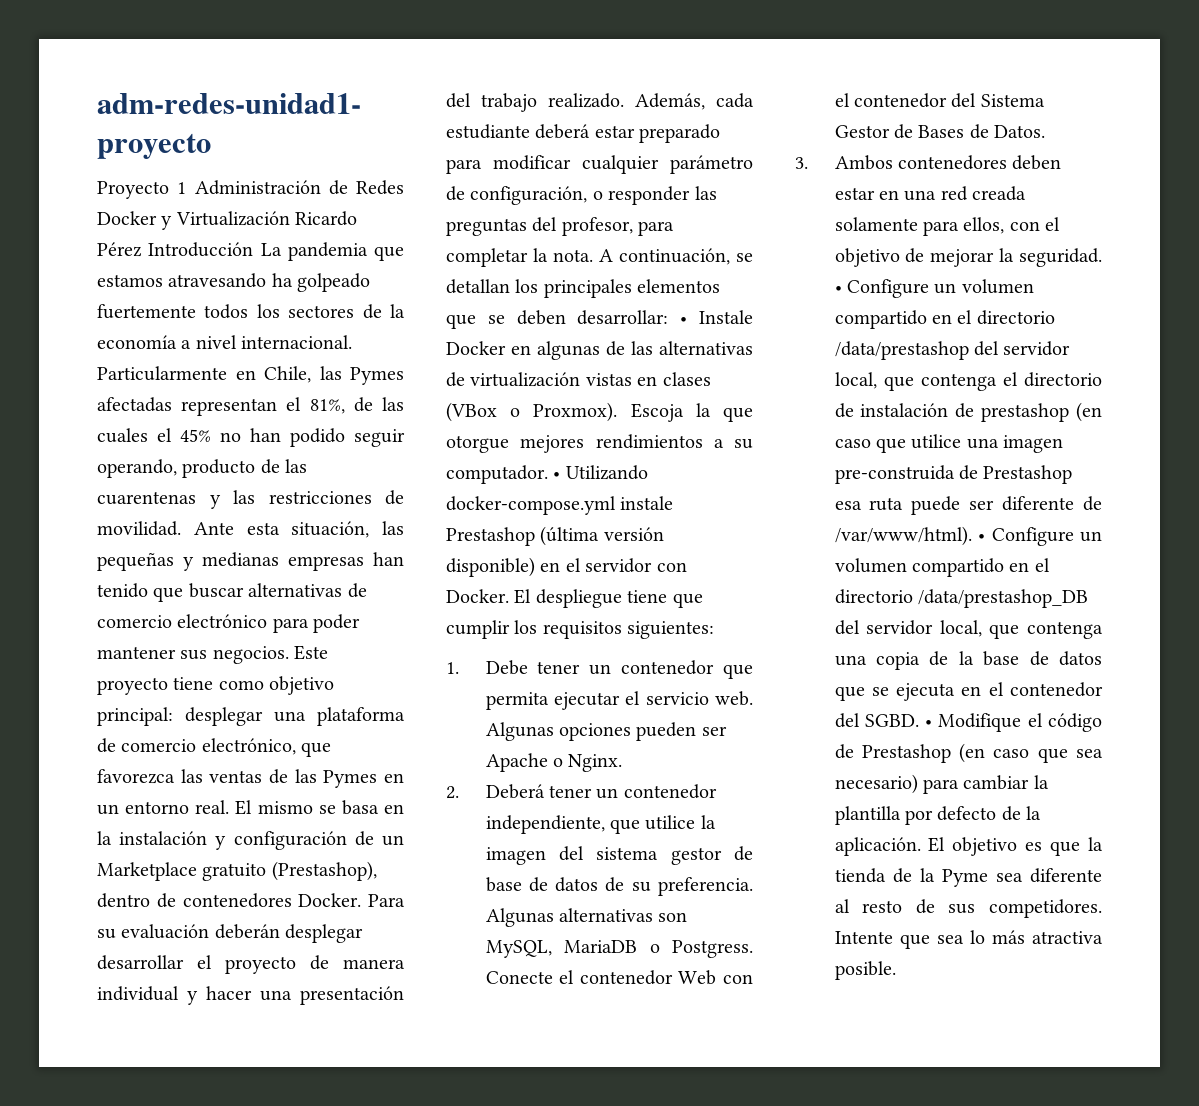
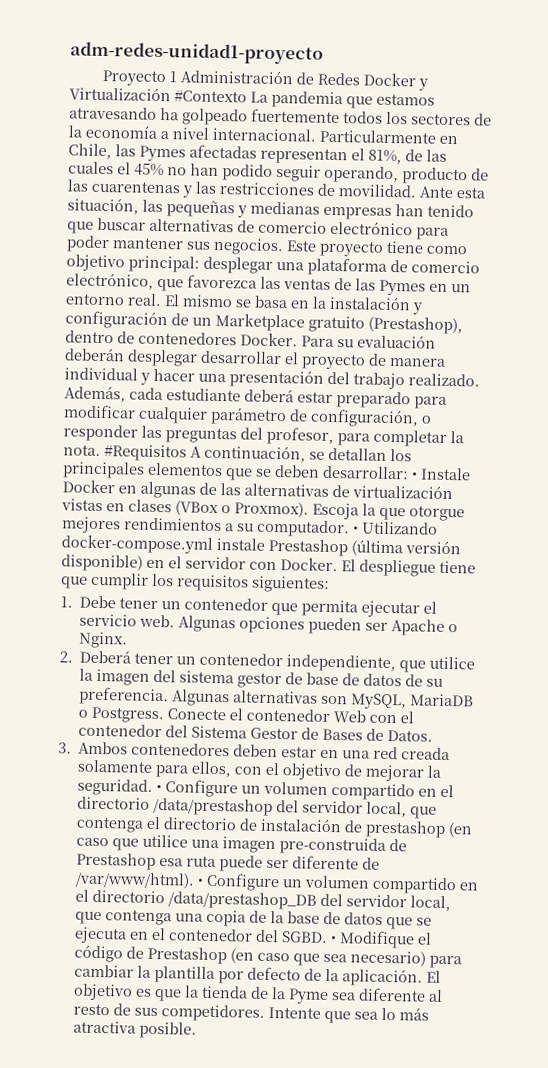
- Proyecto 1 Administración de Redes Docker y Virtualización Ricardo Pérez Introducción La pandemia que estamos atravesando ha golpeado fuertemente todos los sectores de la economía a nivel internacional.
+ Proyecto 1 Administración de Redes Docker y Virtualización #Contexto La pandemia que estamos atravesando ha golpeado fuertemente todos los sectores de la economía a nivel internacional.
- A continuación, se detallan los principales elementos que se deben desarrollar: • Instale Docker en algunas de las alternativas de virtualización vistas en clases (VBox o Proxmox).
+ #Requisitos A continuación, se detallan los principales elementos que se deben desarrollar: • Instale Docker en algunas de las alternativas de virtualización vistas en clases (VBox o Proxmox).

